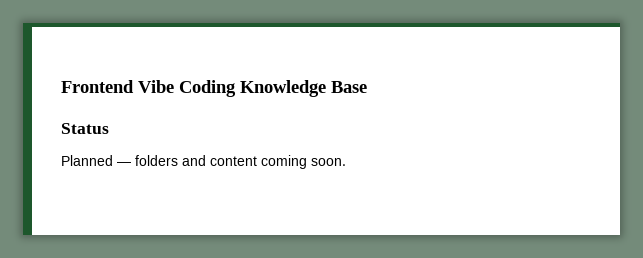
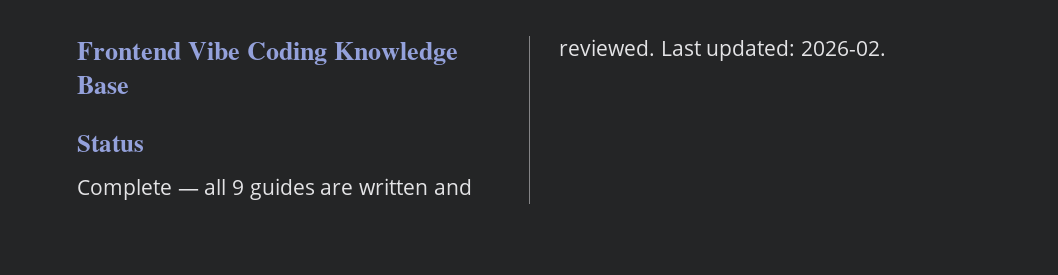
- Planned — folders and content coming soon.
+ Complete — all 9 guides are written and reviewed. Last updated: 2026-02.

